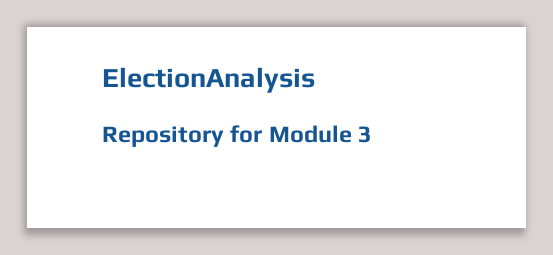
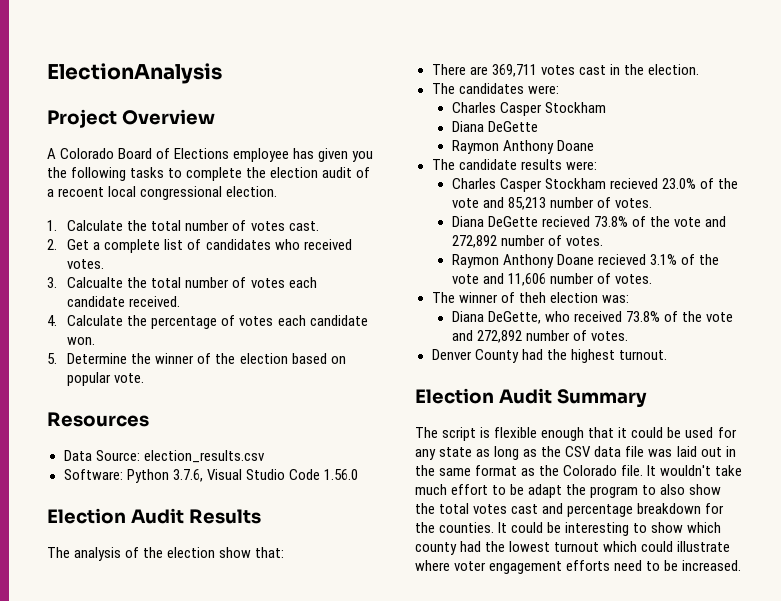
- Repository for Module 3
+ Project Overview
+ A Colorado Board of Elections employee has given you the following tasks to complete the election audit of a recoent local congressional election.
+ 1. Calculate the total number of votes cast.
+ 2. Get a complete list of candidates who received votes.
+ 3. Calcualte the total number of votes each candidate received.
+ 4. Calculate the percentage of votes each candidate won.
+ 5. Determine the winner of the election based on popular vote.
+ Resources
+ Data Source: election_results.csv
+ Software: Python 3.7.6, Visual Studio Code 1.56.0
+ Election Audit Results
+ The analysis of the election show that:
+ There are 369,711 votes cast in the election.
+ The candidates were:
+ Charles Casper Stockham
+ Diana DeGette
+ Raymon Anthony Doane
+ The candidate results were:
+ Charles Casper Stockham recieved 23.0% of the vote and 85,213 number of votes.
+ Diana DeGette recieved 73.8% of the vote and 272,892 number of votes.
+ Raymon Anthony Doane recieved 3.1% of the vote and 11,606 number of votes.
+ The winner of theh election was:
+ Diana DeGette, who received 73.8% of the vote and 272,892 number of votes.
+ Denver County had the highest turnout.
+ Election Audit Summary
+ The script is flexible enough that it could be used for any state as long as the CSV data file was laid out in the same format as the Colorado file. It wouldn't take much effort to be adapt the program to also show the total votes cast and percentage breakdown for the counties. It could be interesting to show which county had the lowest turnout which could illustrate where voter engagement efforts need to be increased.

